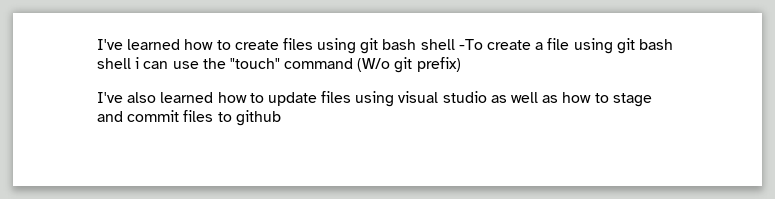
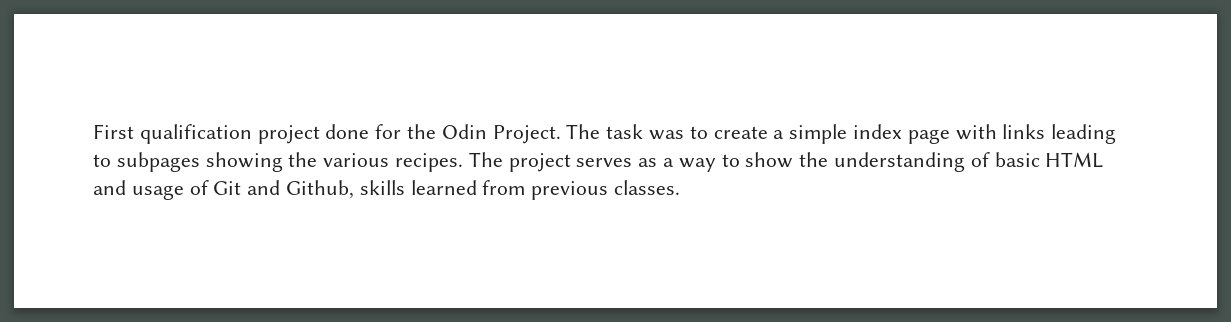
- I've learned how to create files using git bash shell -To create a file using git bash shell i can use the "touch" command (W/o git prefix)
- I've also learned how to update files using visual studio as well as how to stage and commit files to github
+ First qualification project done for the Odin Project. The task was to create a simple index page with links leading to subpages showing the various recipes. The project serves as a way to show the understanding of basic HTML and usage of Git and Github, skills learned from previous classes.

